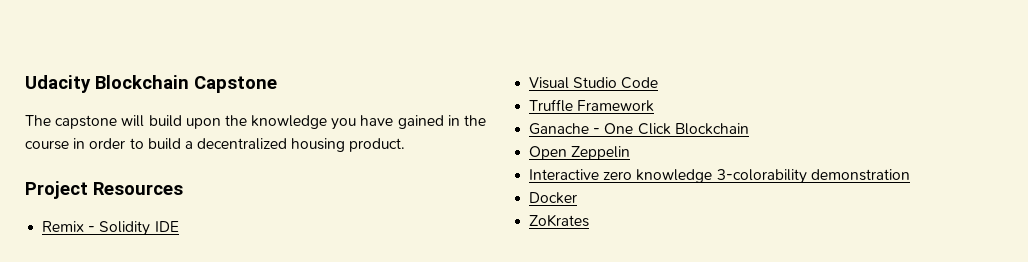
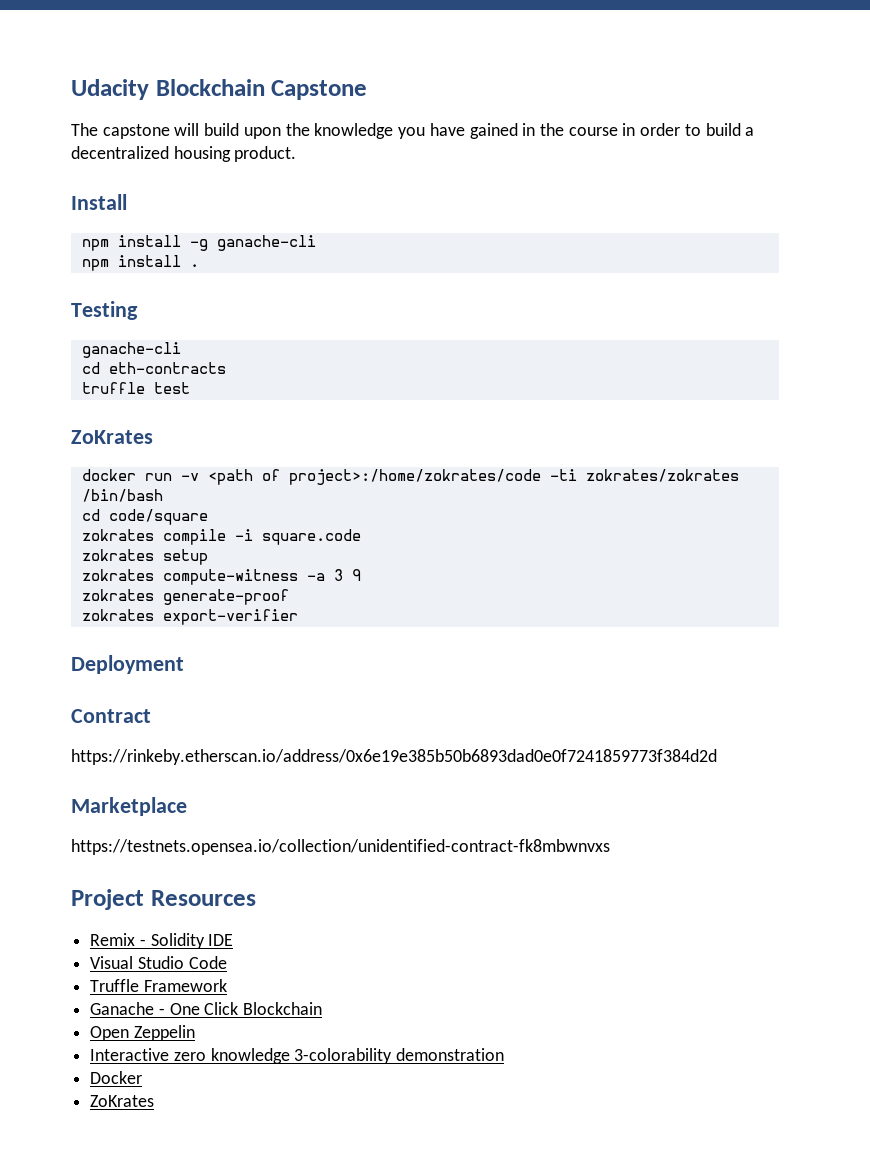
+ Install
+ npm install -g ganache-cli
+ npm install .
+ Testing
+ ganache-cli
+ cd eth-contracts
+ truffle test
+ ZoKrates
+ docker run -v <path of project>:/home/zokrates/code -ti zokrates/zokrates /bin/bash
+ cd code/square
+ zokrates compile -i square.code
+ zokrates setup
+ zokrates compute-witness -a 3 9
+ zokrates generate-proof
+ zokrates export-verifier
+ Deployment
+ Contract
+ https://rinkeby.etherscan.io/address/0x6e19e385b50b6893dad0e0f7241859773f384d2d
+ Marketplace
+ https://testnets.opensea.io/collection/unidentified-contract-fk8mbwnvxs

